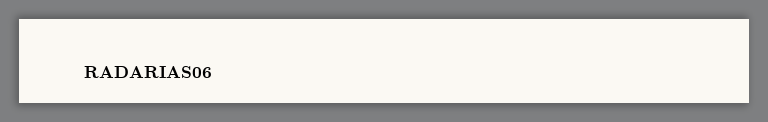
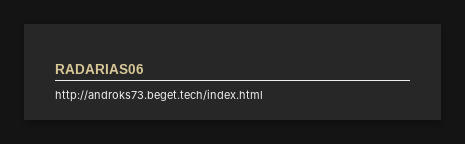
+ http://androks73.beget.tech/index.html

